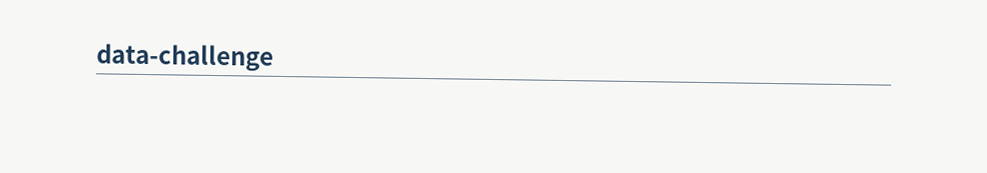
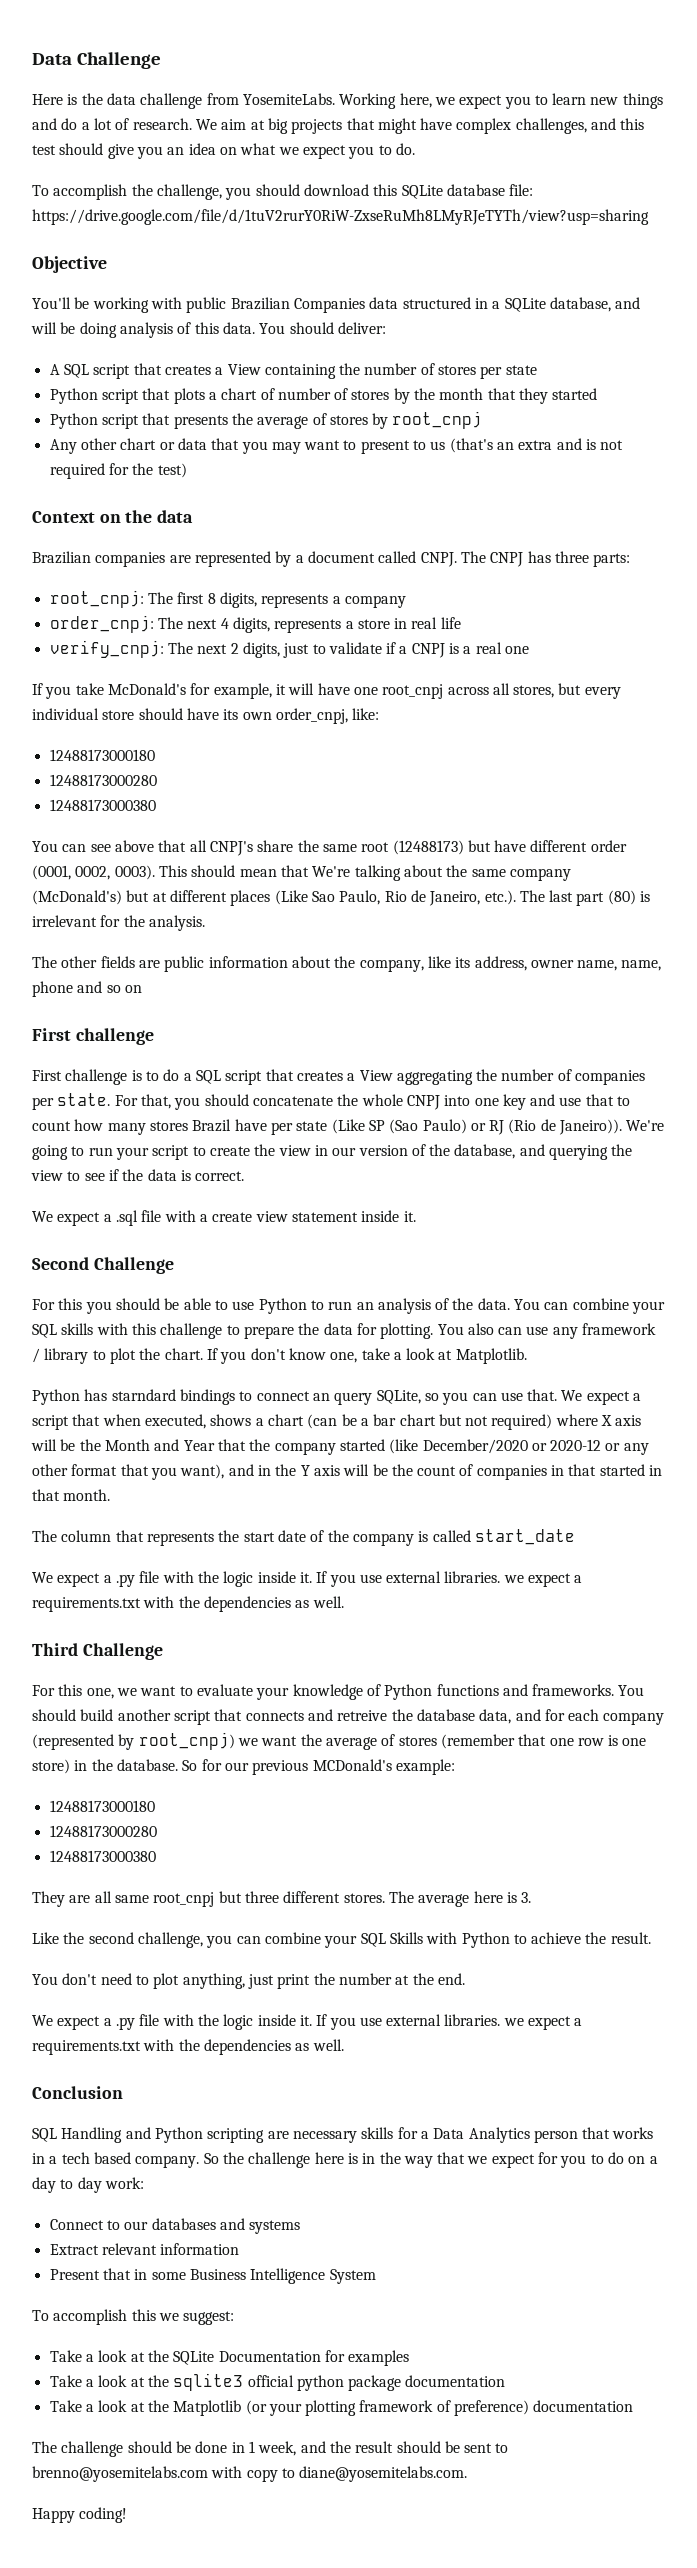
- data-challenge
+ Data Challenge
+ Here is the data challenge from YosemiteLabs. Working here, we expect you to learn new things and do a lot of research. We aim at big projects that might have complex challenges, and this test should give you an idea on what we expect you to do.
+ To accomplish the challenge, you should download this SQLite database file: https://drive.google.com/file/d/1tuV2rurY0RiW-ZxseRuMh8LMyRJeTYTh/view?usp=sharing
+ Objective
+ You'll be working with public Brazilian Companies data structured in a SQLite database, and will be doing analysis of this data. You should deliver:
+ A SQL script that creates a View containing the number of stores per state
+ Python script that plots a chart of number of stores by the month that they started
+ Python script that presents the average of stores by root_cnpj
+ Any other chart or data that you may want to present to us (that's an extra and is not required for the test)
+ Context on the data
+ Brazilian companies are represented by a document called CNPJ. The CNPJ has three parts:
+ root_cnpj: The first 8 digits, represents a company
+ order_cnpj: The next 4 digits, represents a store in real life
+ verify_cnpj: The next 2 digits, just to validate if a CNPJ is a real one
+ If you take McDonald's for example, it will have one root_cnpj across all stores, but every individual store should have its own order_cnpj, like:
+ 12488173000180
+ 12488173000280
+ 12488173000380
+ You can see above that all CNPJ's share the same root (12488173) but have different order (0001, 0002, 0003). This should mean that We're talking about the same company (McDonald's) but at different places (Like Sao Paulo, Rio de Janeiro, etc.). The last part (80) is irrelevant for the analysis.
+ The other fields are public information about the company, like its address, owner name, name, phone and so on
+ First challenge
+ First challenge is to do a SQL script that creates a View aggregating the number of companies per state. For that, you should concatenate the whole CNPJ into one key and use that to count how many stores Brazil have per state (Like SP (Sao Paulo) or RJ (Rio de Janeiro)). We're going to run your script to create the view in our version of the database, and querying the view to see if the data is correct.
+ We expect a .sql file with a create view statement inside it.
+ Second Challenge
+ For this you should be able to use Python to run an analysis of the data. You can combine your SQL skills with this challenge to prepare the data for plotting. You also can use any framework / library to plot the chart. If you don't know one, take a look at Matplotlib.
+ Python has starndard bindings to connect an query SQLite, so you can use that. We expect a script that when executed, shows a chart (can be a bar chart but not required) where X axis will be the Month and Year that the company started (like December/2020 or 2020-12 or any other format that you want), and in the Y axis will be the count of companies in that started in that month.
+ The column that represents the start date of the company is called start_date
+ We expect a .py file with the logic inside it. If you use external libraries. we expect a requirements.txt with the dependencies as well.
+ Third Challenge
+ For this one, we want to evaluate your knowledge of Python functions and frameworks. You should build another script that connects and retreive the database data, and for each company (represented by root_cnpj) we want the average of stores (remember that one row is one store) in the database. So for our previous MCDonald's example:
+ 12488173000180
+ 12488173000280
+ 12488173000380
+ They are all same root_cnpj but three different stores. The average here is 3.
+ Like the second challenge, you can combine your SQL Skills with Python to achieve the result.
+ You don't need to plot anything, just print the number at the end.
+ We expect a .py file with the logic inside it. If you use external libraries. we expect a requirements.txt with the dependencies as well.
+ Conclusion
+ SQL Handling and Python scripting are necessary skills for a Data Analytics person that works in a tech based company. So the challenge here is in the way that we expect for you to do on a day to day work:
+ Connect to our databases and systems
+ Extract relevant information
+ Present that in some Business Intelligence System
+ To accomplish this we suggest:
+ Take a look at the SQLite Documentation for examples
+ Take a look at the sqlite3 official python package documentation
+ Take a look at the Matplotlib (or your plotting framework of preference) documentation
+ The challenge should be done in 1 week, and the result should be sent to brenno@yosemitelabs.com with copy to diane@yosemitelabs.com.
+ Happy coding!

